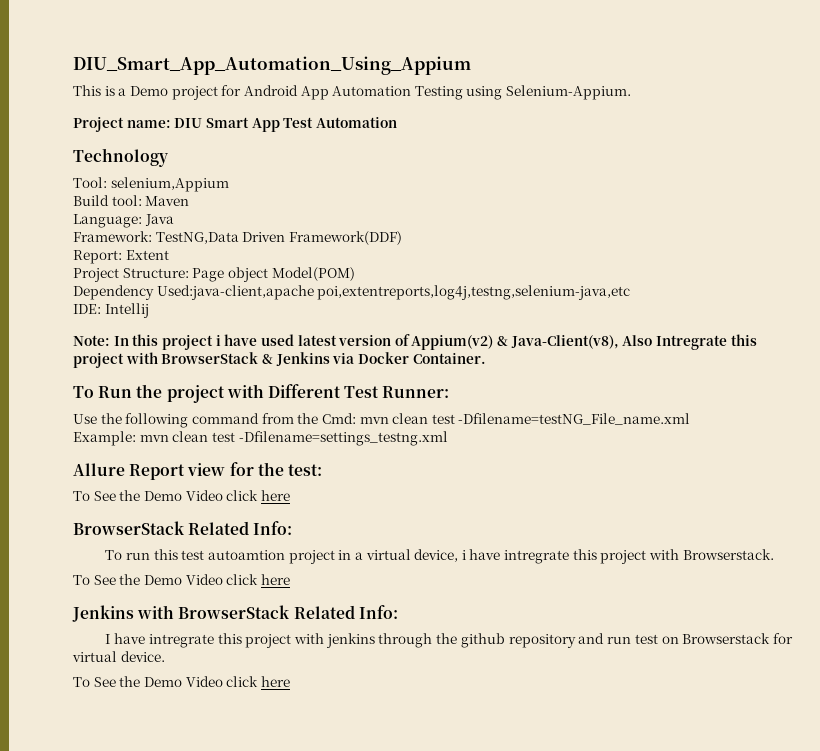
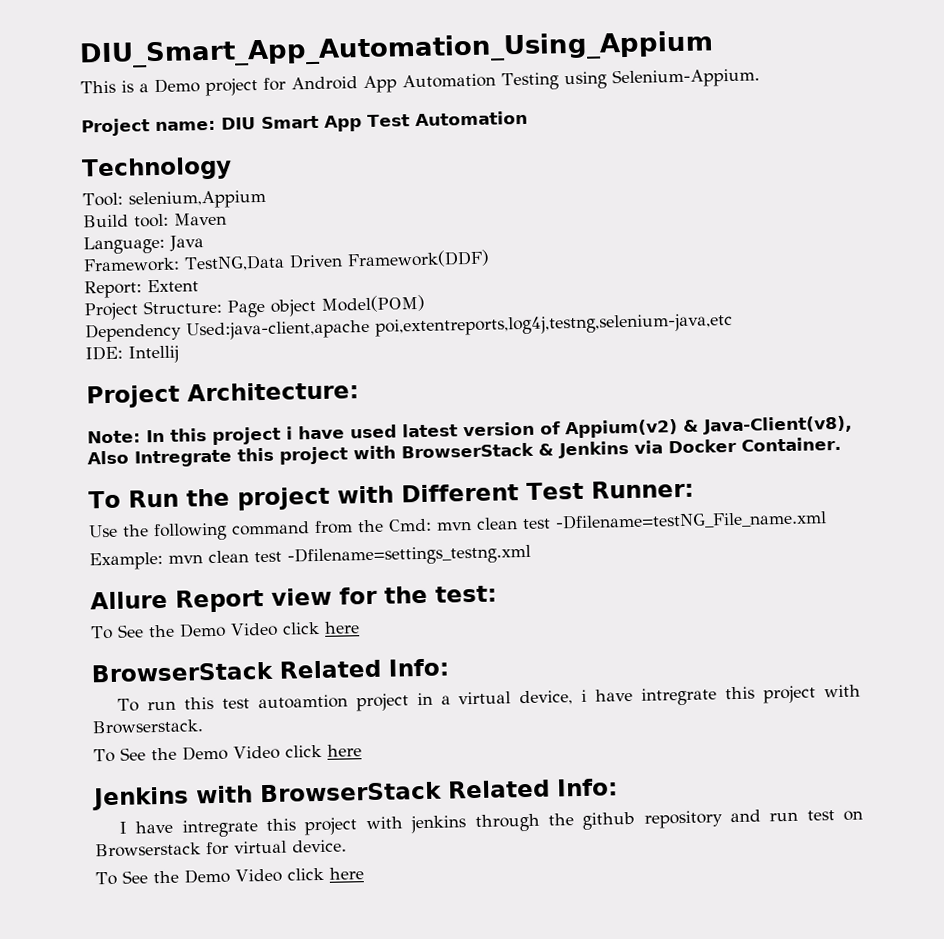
+ Project Architecture:

